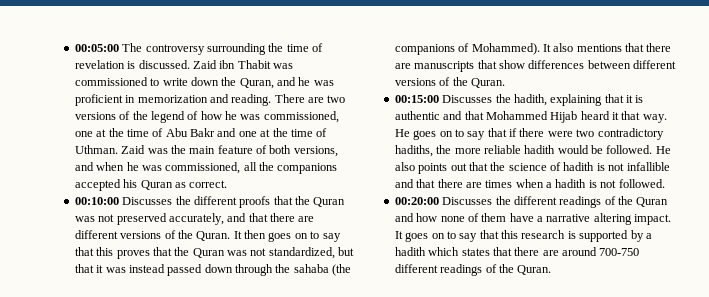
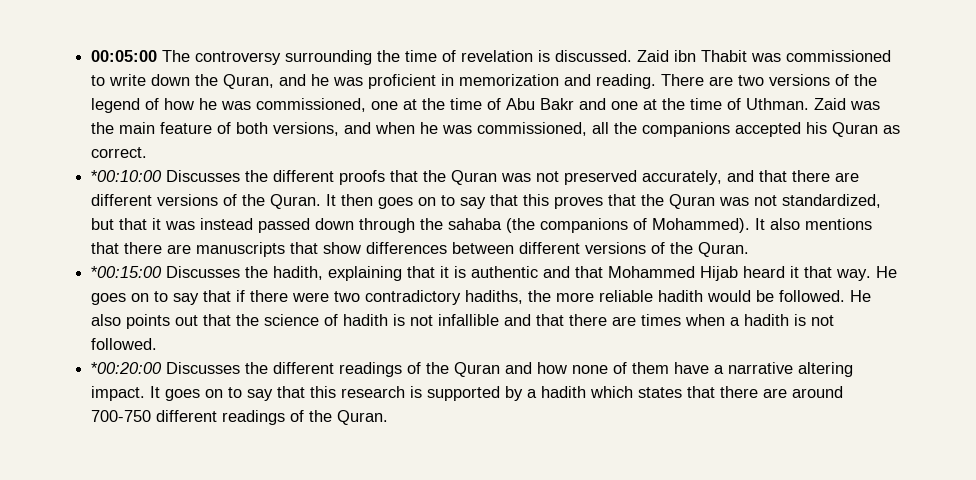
- 00:10:00 Discusses the different proofs that the Quran was not preserved accurately, and that there are different versions of the Quran.
+ *00:10:00 Discusses the different proofs that the Quran was not preserved accurately, and that there are different versions of the Quran.
- 00:15:00 Discusses the hadith, explaining that it is authentic and that Mohammed Hijab heard it that way.
+ *00:15:00 Discusses the hadith, explaining that it is authentic and that Mohammed Hijab heard it that way.
- 00:20:00 Discusses the different readings of the Quran and how none of them have a narrative altering impact.
+ *00:20:00 Discusses the different readings of the Quran and how none of them have a narrative altering impact.

